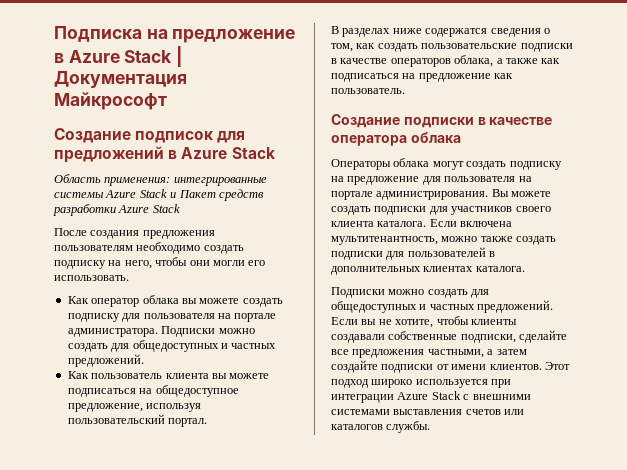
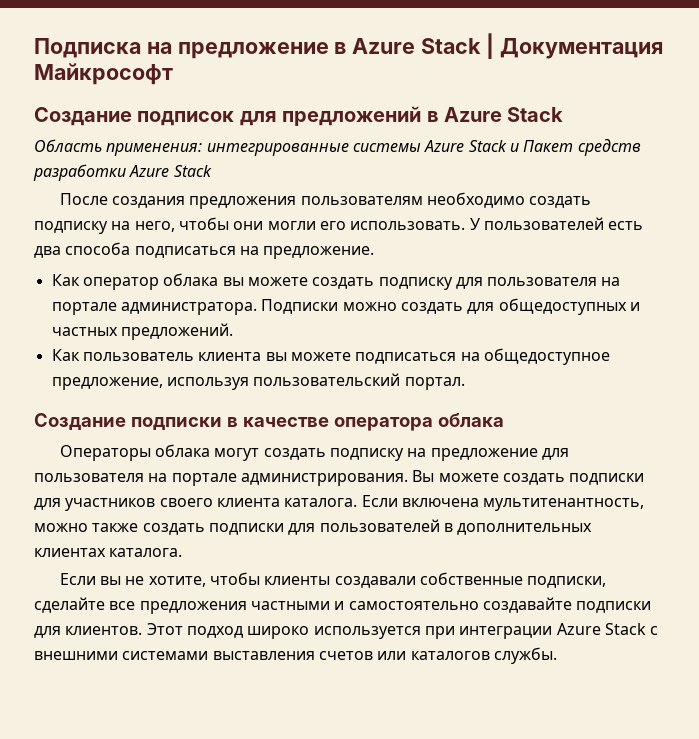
+ У пользователей есть два способа подписаться на предложение.
- В разделах ниже содержатся сведения о том, как создать пользовательские подписки в качестве операторов облака, а также как подписаться на предложение как пользователь.
  Если включена мультитенантность, можно также создать подписки для пользователей в дополнительных клиентах каталога.
- Подписки можно создать для общедоступных и частных предложений. Если вы не хотите, чтобы клиенты создавали собственные подписки, сделайте все предложения частными, а затем создайте подписки от имени клиентов.
+ Если вы не хотите, чтобы клиенты создавали собственные подписки, сделайте все предложения частными и самостоятельно создавайте подписки для клиентов.

